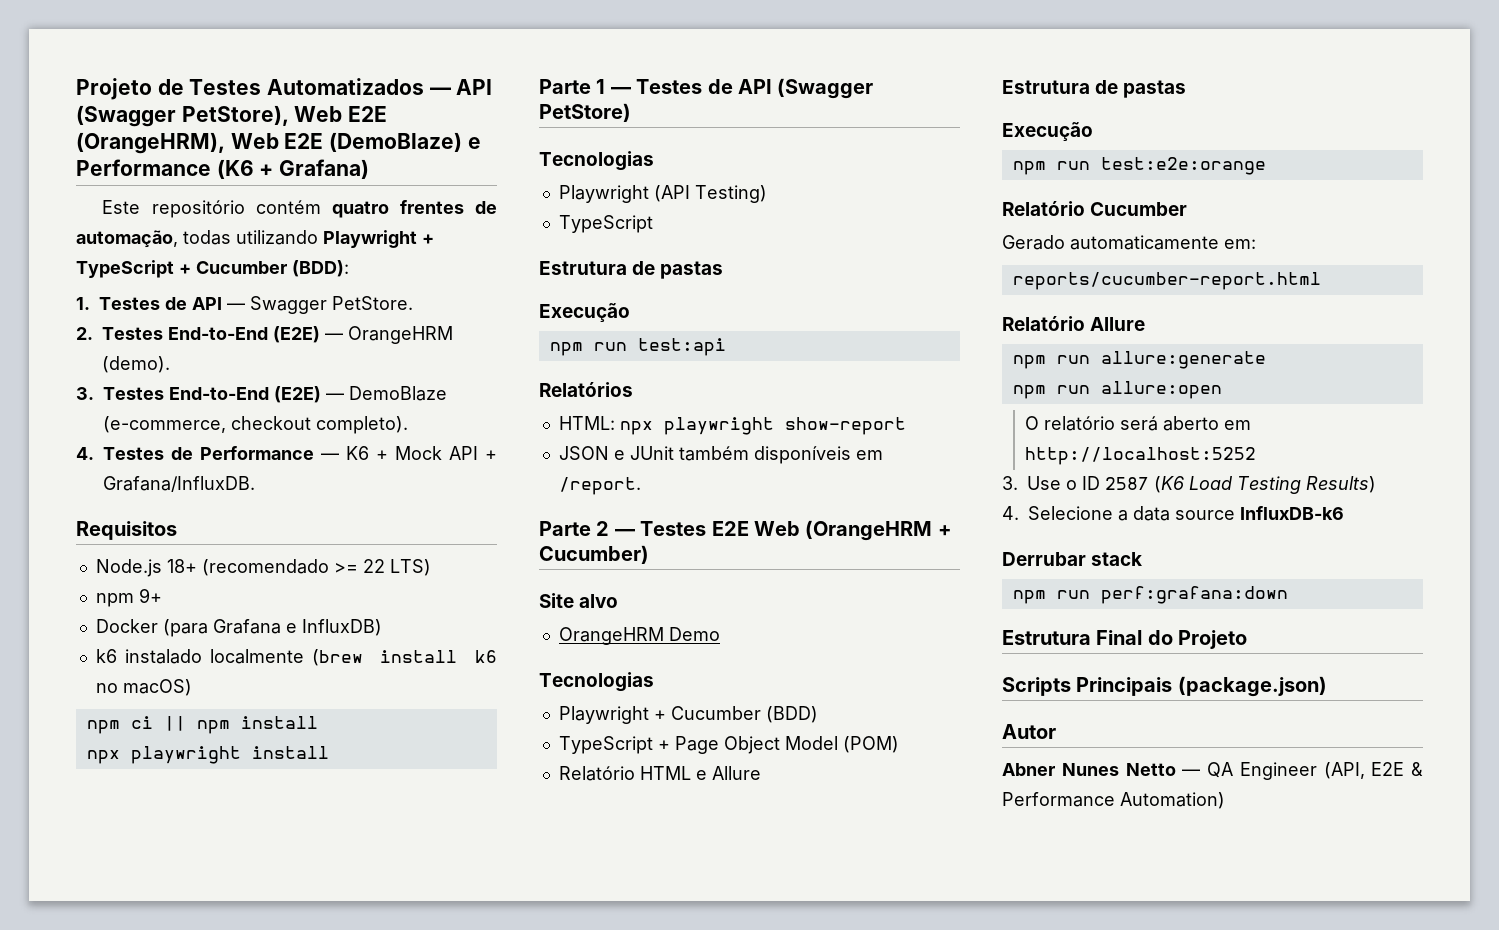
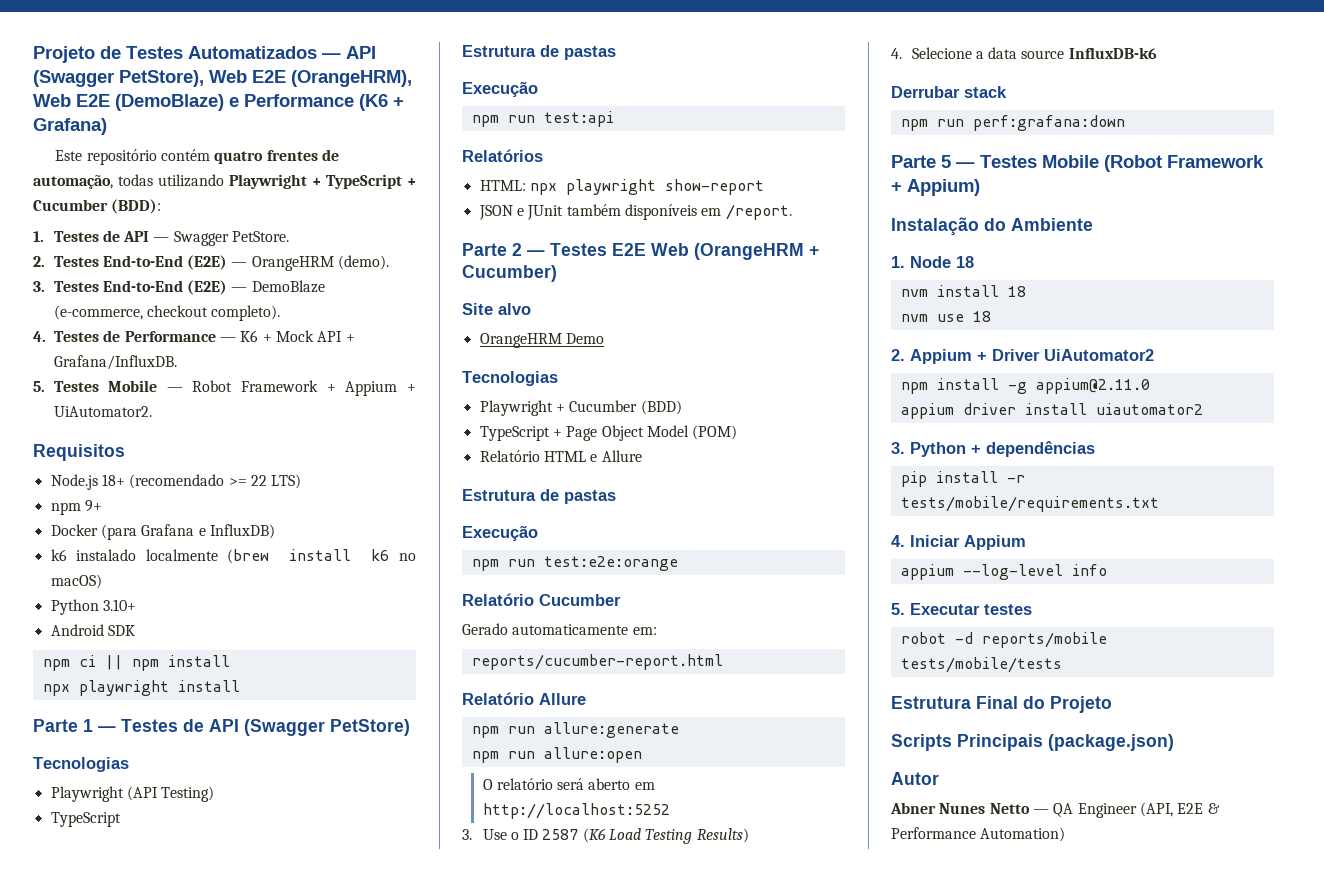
+ 5. Testes Mobile — Robot Framework + Appium + UiAutomator2.
+ Python 3.10+
+ Android SDK
+ Parte 5 — Testes Mobile (Robot Framework + Appium)
+ Instalação do Ambiente
+ 1. Node 18
+ nvm install 18
+ nvm use 18
+ 2. Appium + Driver UiAutomator2
+ npm install -g appium@2.11.0
+ appium driver install uiautomator2
+ 3. Python + dependências
+ pip install -r tests/mobile/requirements.txt
+ 4. Iniciar Appium
+ appium --log-level info
+ 5. Executar testes
+ robot -d reports/mobile tests/mobile/tests

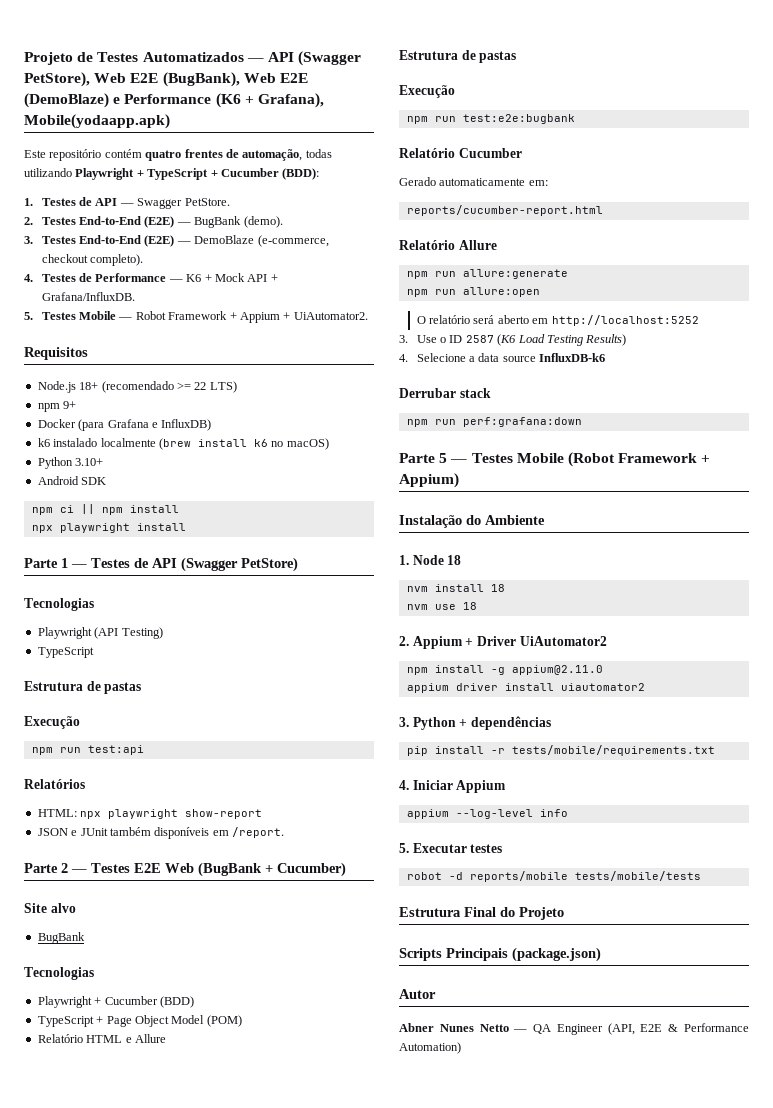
- Projeto de Testes Automatizados — API (Swagger PetStore), Web E2E (OrangeHRM), Web E2E (DemoBlaze) e Performance (K6 + Grafana)
+ Projeto de Testes Automatizados — API (Swagger PetStore), Web E2E (BugBank), Web E2E (DemoBlaze) e Performance (K6 + Grafana), Mobile(yodaapp.apk)
- 2. Testes End-to-End (E2E) — OrangeHRM (demo).
+ 2. Testes End-to-End (E2E) — BugBank (demo).
- Parte 2 — Testes E2E Web (OrangeHRM + Cucumber)
+ Parte 2 — Testes E2E Web (BugBank + Cucumber)
  Site alvo
- OrangeHRM Demo
+ BugBank
- npm run test:e2e:orange
+ npm run test:e2e:bugbank

